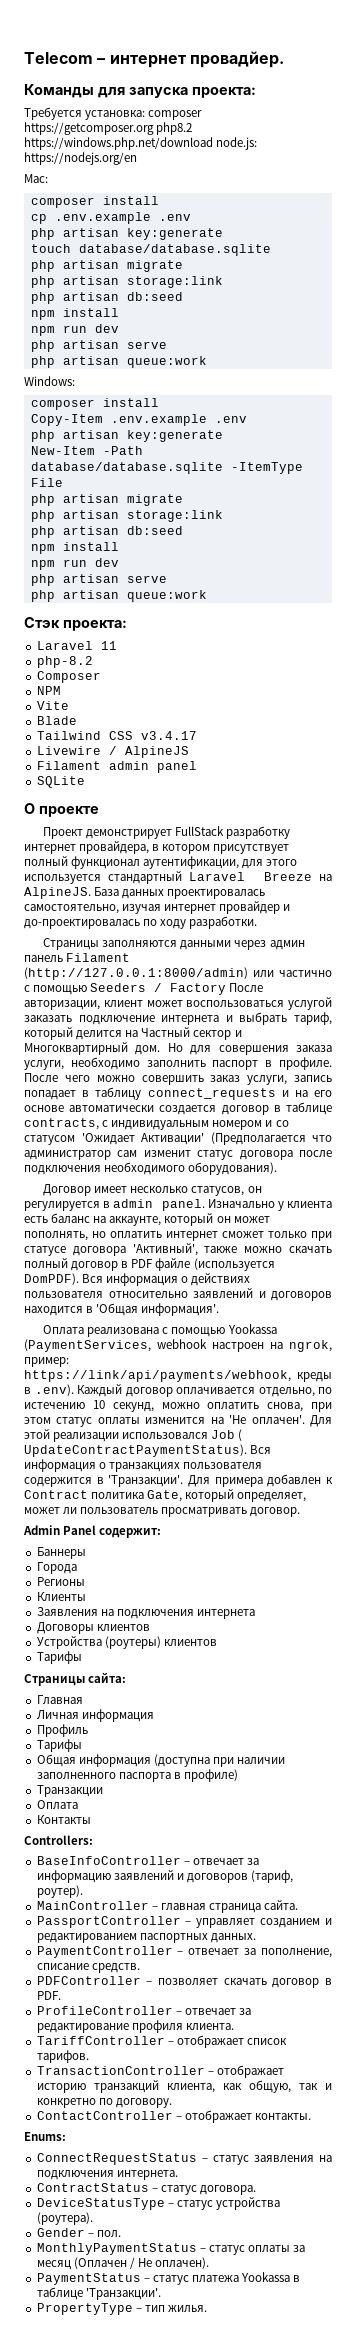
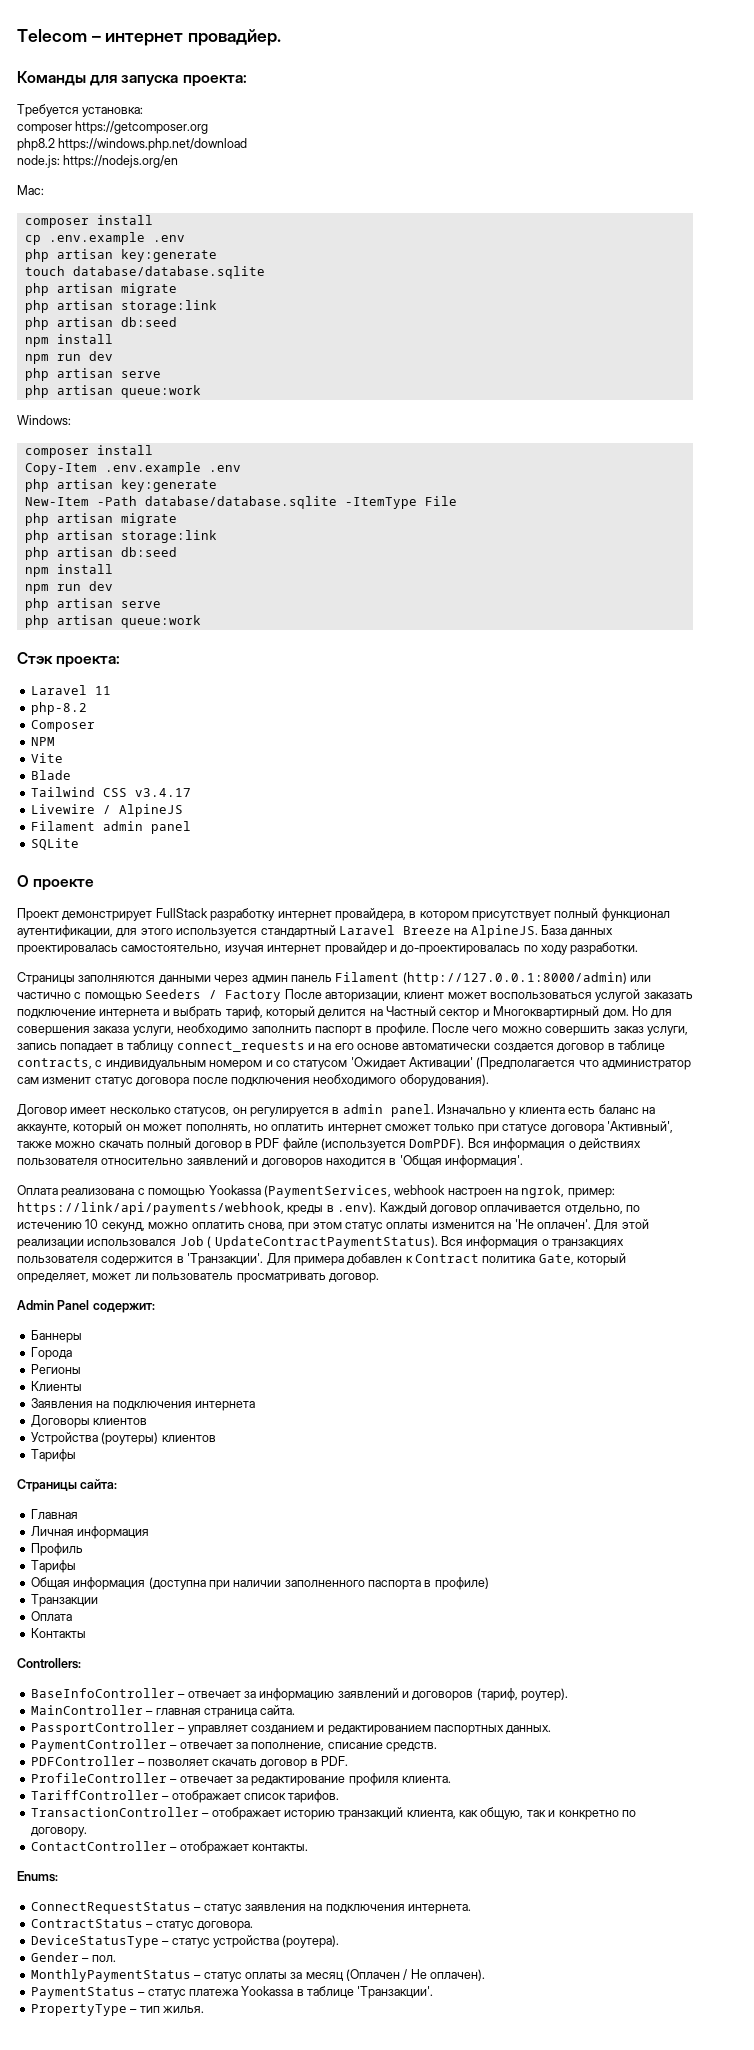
- Требуется установка: composer https://getcomposer.org php8.2 https://windows.php.net/download node.js: https://nodejs.org/en
+ Требуется установка:
+ composer https://getcomposer.org
+ php8.2 https://windows.php.net/download
+ node.js: https://nodejs.org/en

